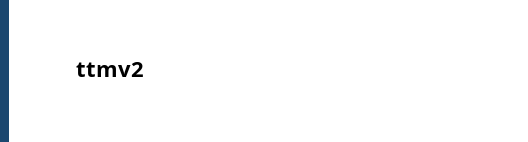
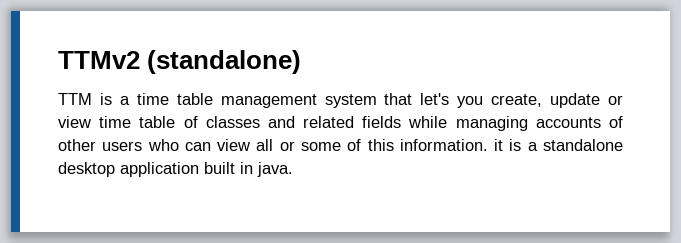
- ttmv2
+ TTMv2 (standalone)
+ TTM is a time table management system that let's you create, update or view time table of classes and related fields while managing accounts of other users who can view all or some of this information. it is a standalone desktop application built in java.

